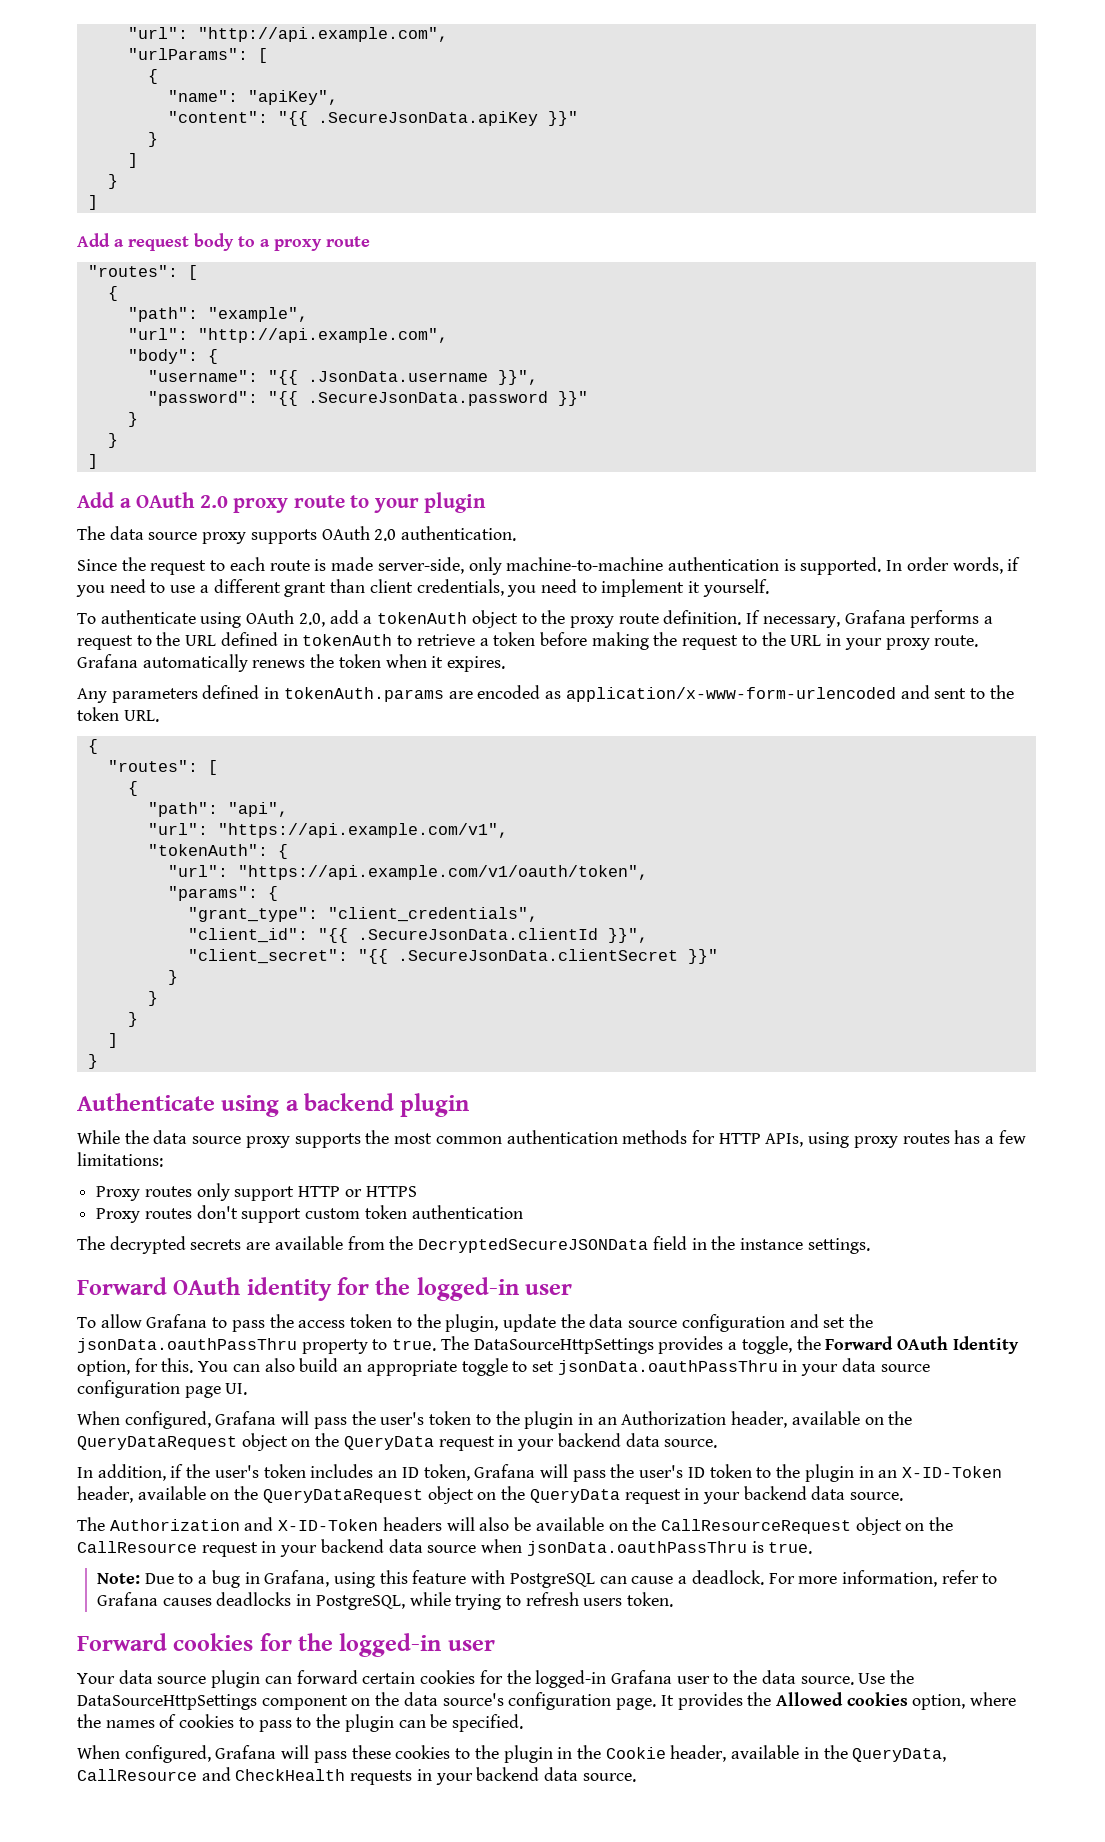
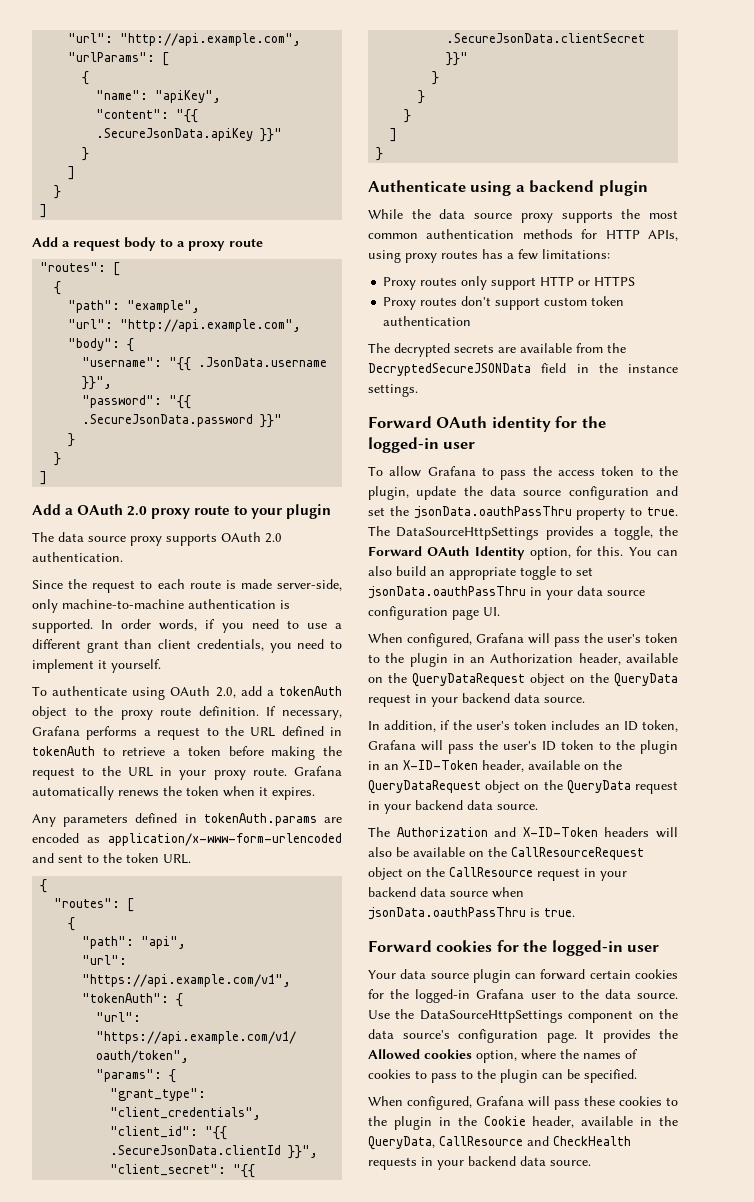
- Note: Due to a bug in Grafana, using this feature with PostgreSQL can cause a deadlock. For more information, refer to Grafana causes deadlocks in PostgreSQL, while trying to refresh users token.

